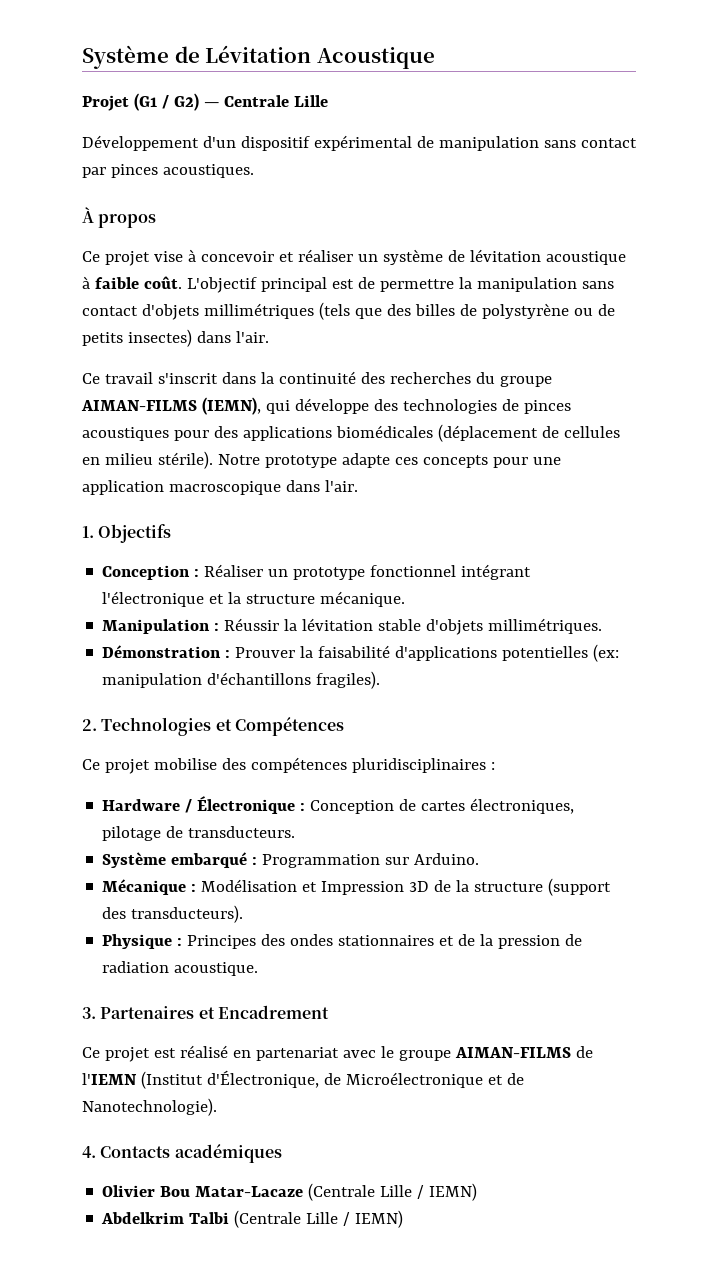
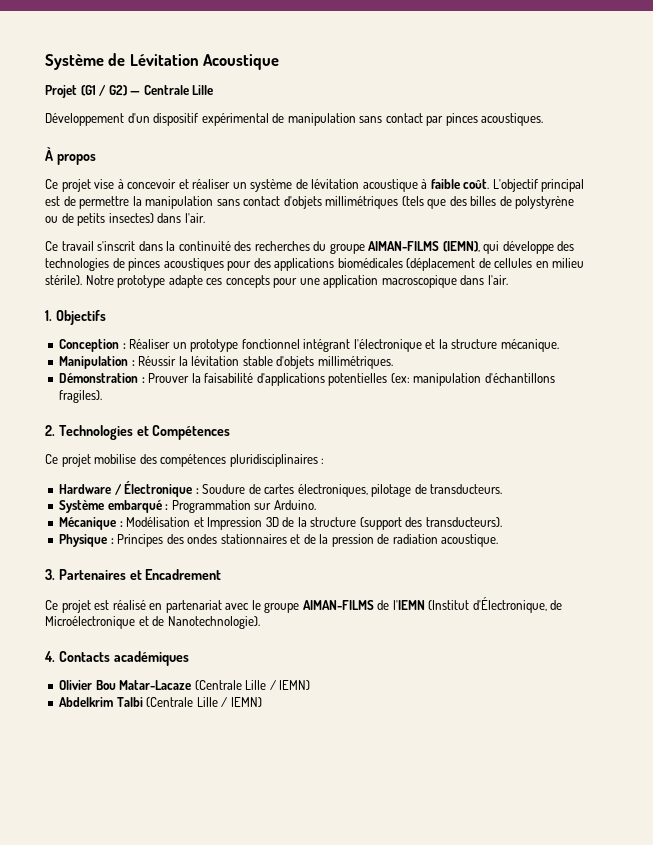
- Hardware / Électronique : Conception de cartes électroniques, pilotage de transducteurs.
+ Hardware / Électronique : Soudure de cartes électroniques, pilotage de transducteurs.

